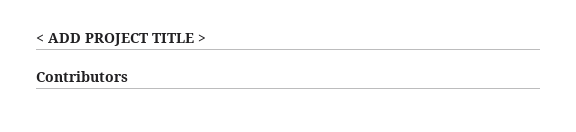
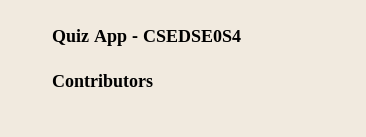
- < ADD PROJECT TITLE >
+ Quiz App - CSEDSE0S4

